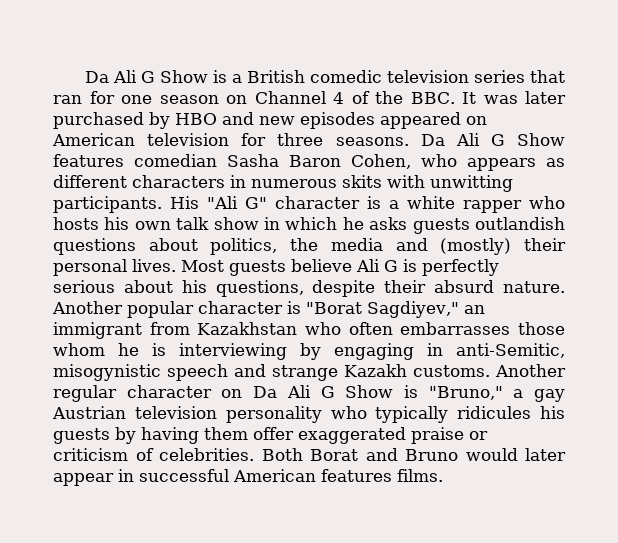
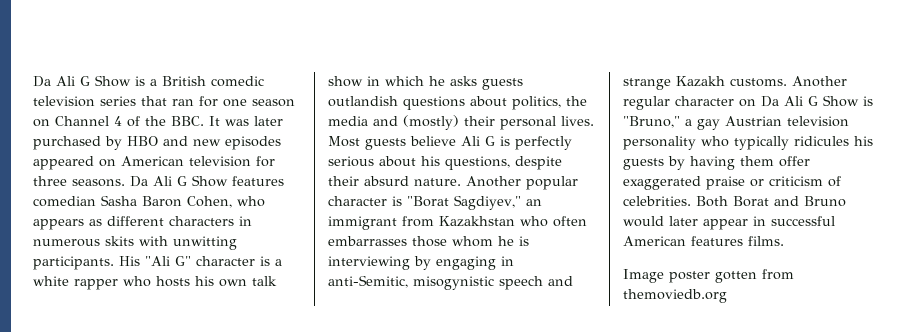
+ Image poster gotten from themoviedb.org

